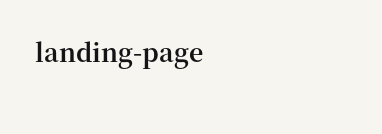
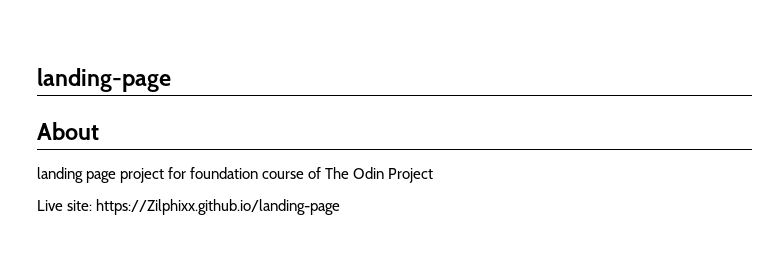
+ About
+ landing page project for foundation course of The Odin Project
+ Live site: https://Zilphixx.github.io/landing-page

